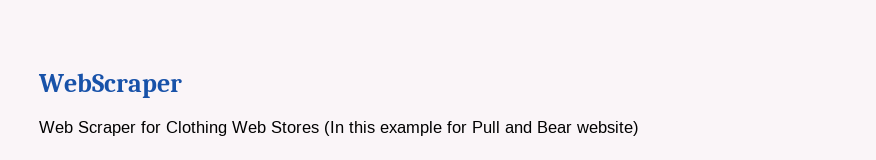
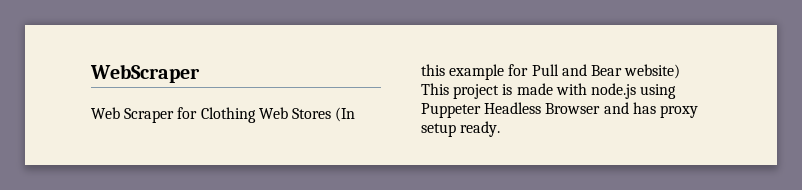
- Web Scraper for Clothing Web Stores (In this example for Pull and Bear website)
+ Web Scraper for Clothing Web Stores (In this example for Pull and Bear website) This project is made with node.js using Puppeter Headless Browser and has proxy setup ready.

